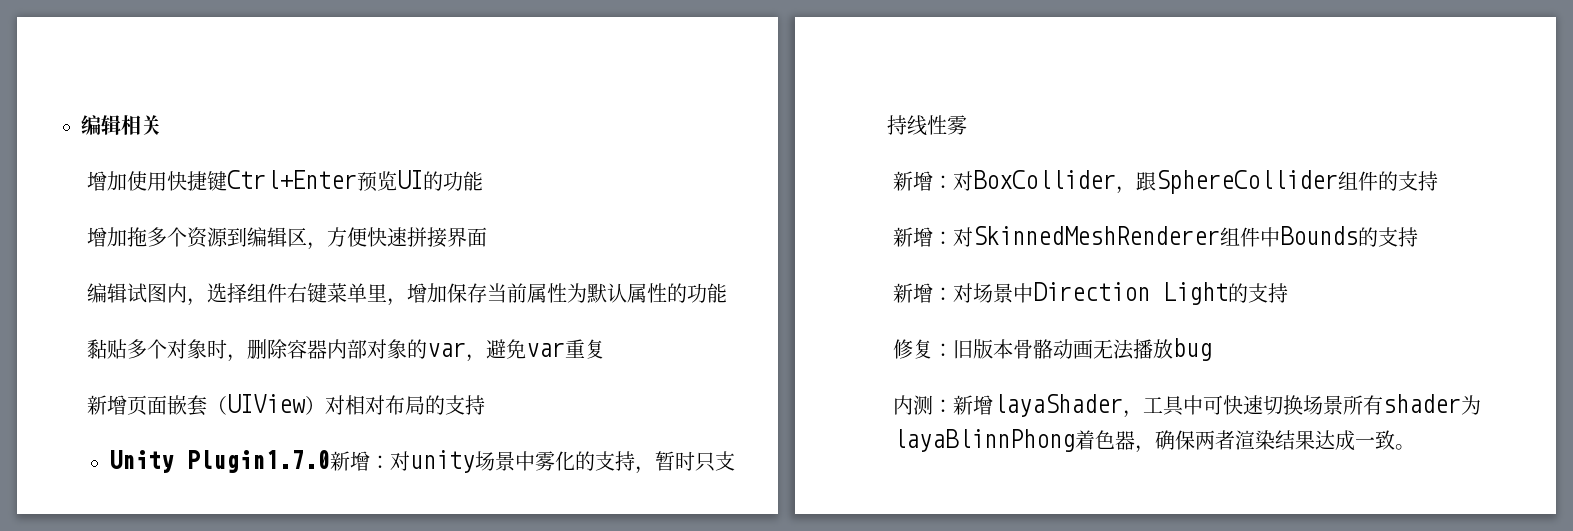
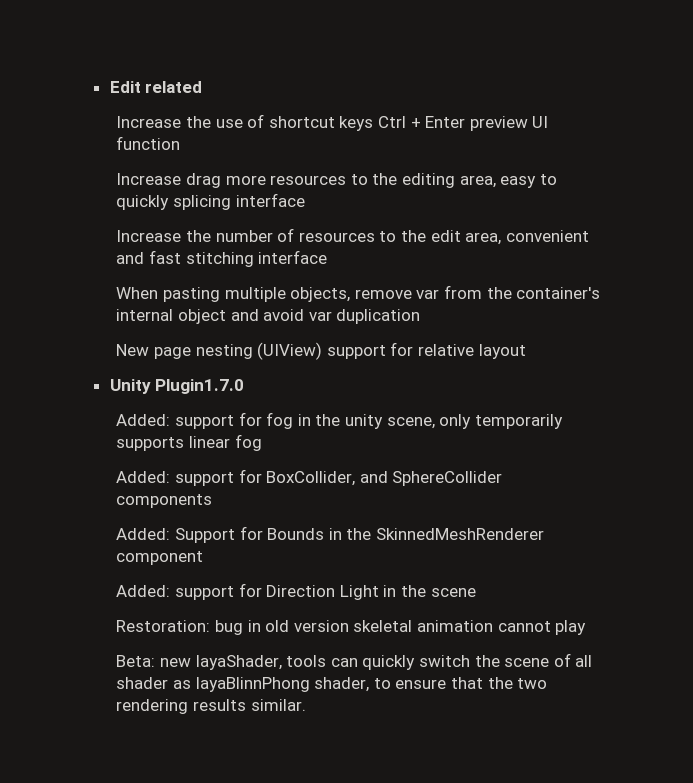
- 编辑相关
- 增加使用快捷键Ctrl+Enter预览UI的功能
- 增加拖多个资源到编辑区，方便快速拼接界面
- 编辑试图内，选择组件右键菜单里，增加保存当前属性为默认属性的功能
- 黏贴多个对象时，删除容器内部对象的var，避免var重复
- 新增页面嵌套（UIView）对相对布局的支持
- Unity Plugin1.7.0新增：对unity场景中雾化的支持，暂时只支持线性雾
- 新增：对BoxCollider，跟SphereCollider组件的支持
- 新增：对SkinnedMeshRenderer组件中Bounds的支持
- 新增：对场景中Direction Light的支持
- 修复：旧版本骨骼动画无法播放bug
- 内测：新增layaShader，工具中可快速切换场景所有shader为layaBlinnPhong着色器，确保两者渲染结果达成一致。
+ Edit related
+ Increase the use of shortcut keys Ctrl + Enter preview UI function
+ Increase drag more resources to the editing area, easy to quickly splicing interface
+ Increase the number of resources to the edit area, convenient and fast stitching interface
+ When pasting multiple objects, remove var from the container's internal object and avoid var duplication
+ New page nesting (UIView) support for relative layout
+ Unity Plugin1.7.0
+ Added: support for fog in the unity scene, only temporarily supports linear fog
+ Added: support for BoxCollider, and SphereCollider components
+ Added: Support for Bounds in the SkinnedMeshRenderer component
+ Added: support for Direction Light in the scene
+ Restoration: bug in old version skeletal animation cannot play
+ Beta: new layaShader, tools can quickly switch the scene of all shader as layaBlinnPhong shader, to ensure that the two rendering results similar.

